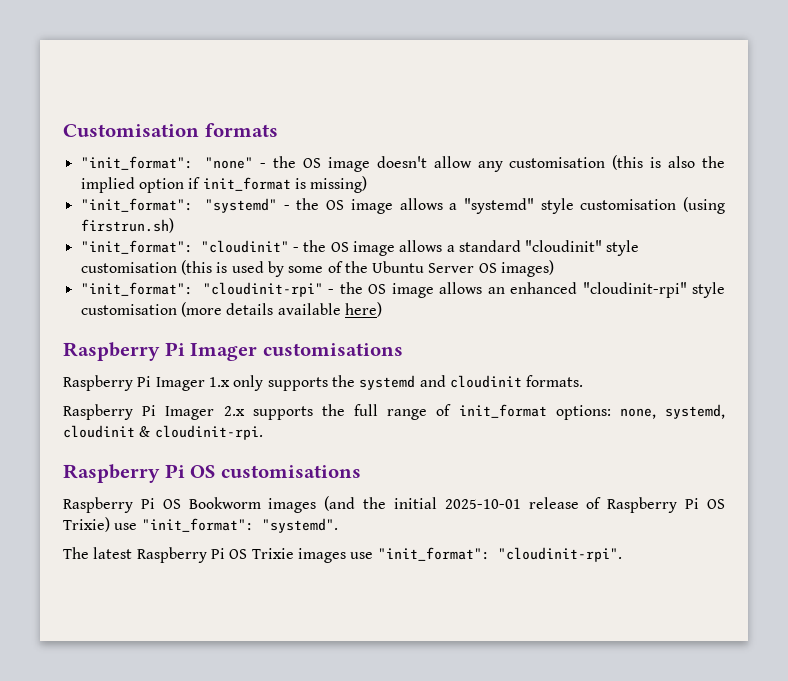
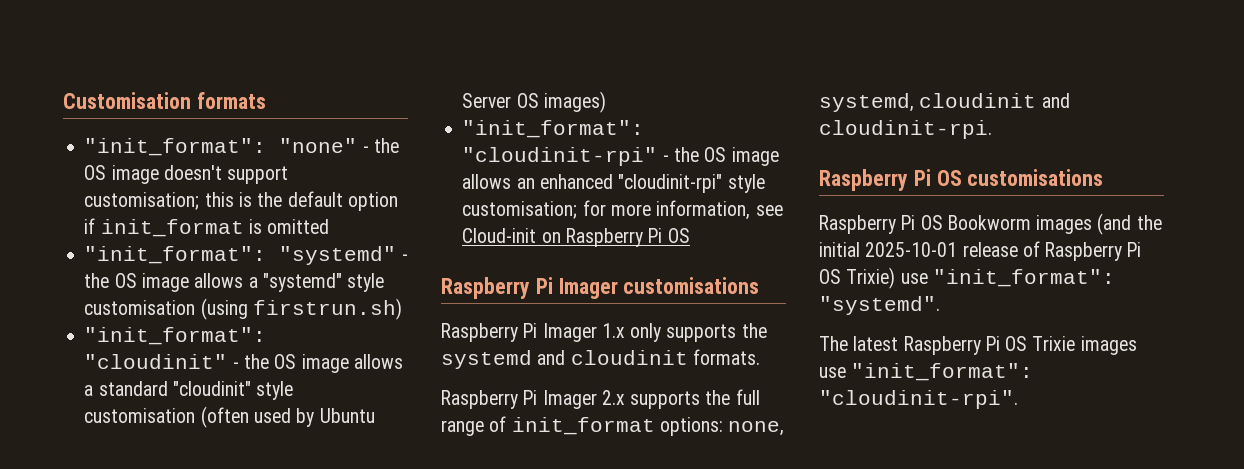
- "init_format": "none" - the OS image doesn't allow any customisation (this is also the implied option if init_format is missing)
+ "init_format": "none" - the OS image doesn't support customisation; this is the default option if init_format is omitted
- "init_format": "cloudinit" - the OS image allows a standard "cloudinit" style customisation (this is used by some of the Ubuntu Server OS images)
+ "init_format": "cloudinit" - the OS image allows a standard "cloudinit" style customisation (often used by Ubuntu Server OS images)
- "init_format": "cloudinit-rpi" - the OS image allows an enhanced "cloudinit-rpi" style customisation (more details available here)
+ "init_format": "cloudinit-rpi" - the OS image allows an enhanced "cloudinit-rpi" style customisation; for more information, see Cloud-init on Raspberry Pi OS
- Raspberry Pi Imager 2.x supports the full range of init_format options: none, systemd, cloudinit & cloudinit-rpi.
+ Raspberry Pi Imager 2.x supports the full range of init_format options: none, systemd, cloudinit and cloudinit-rpi.

